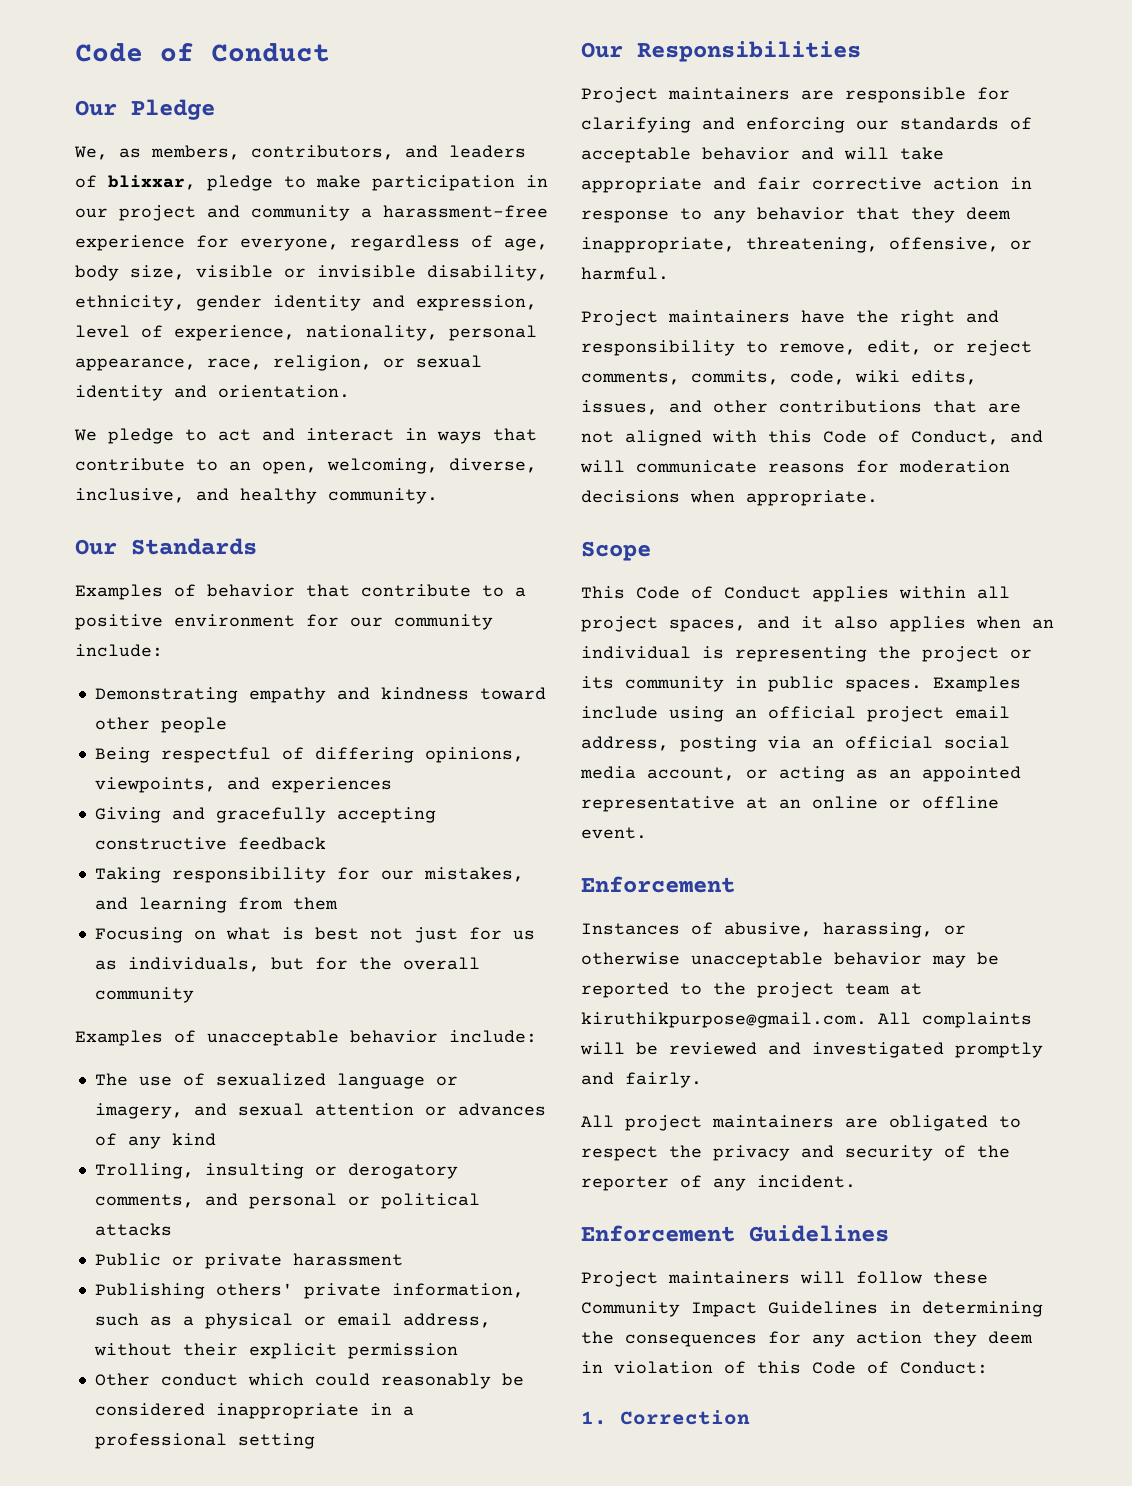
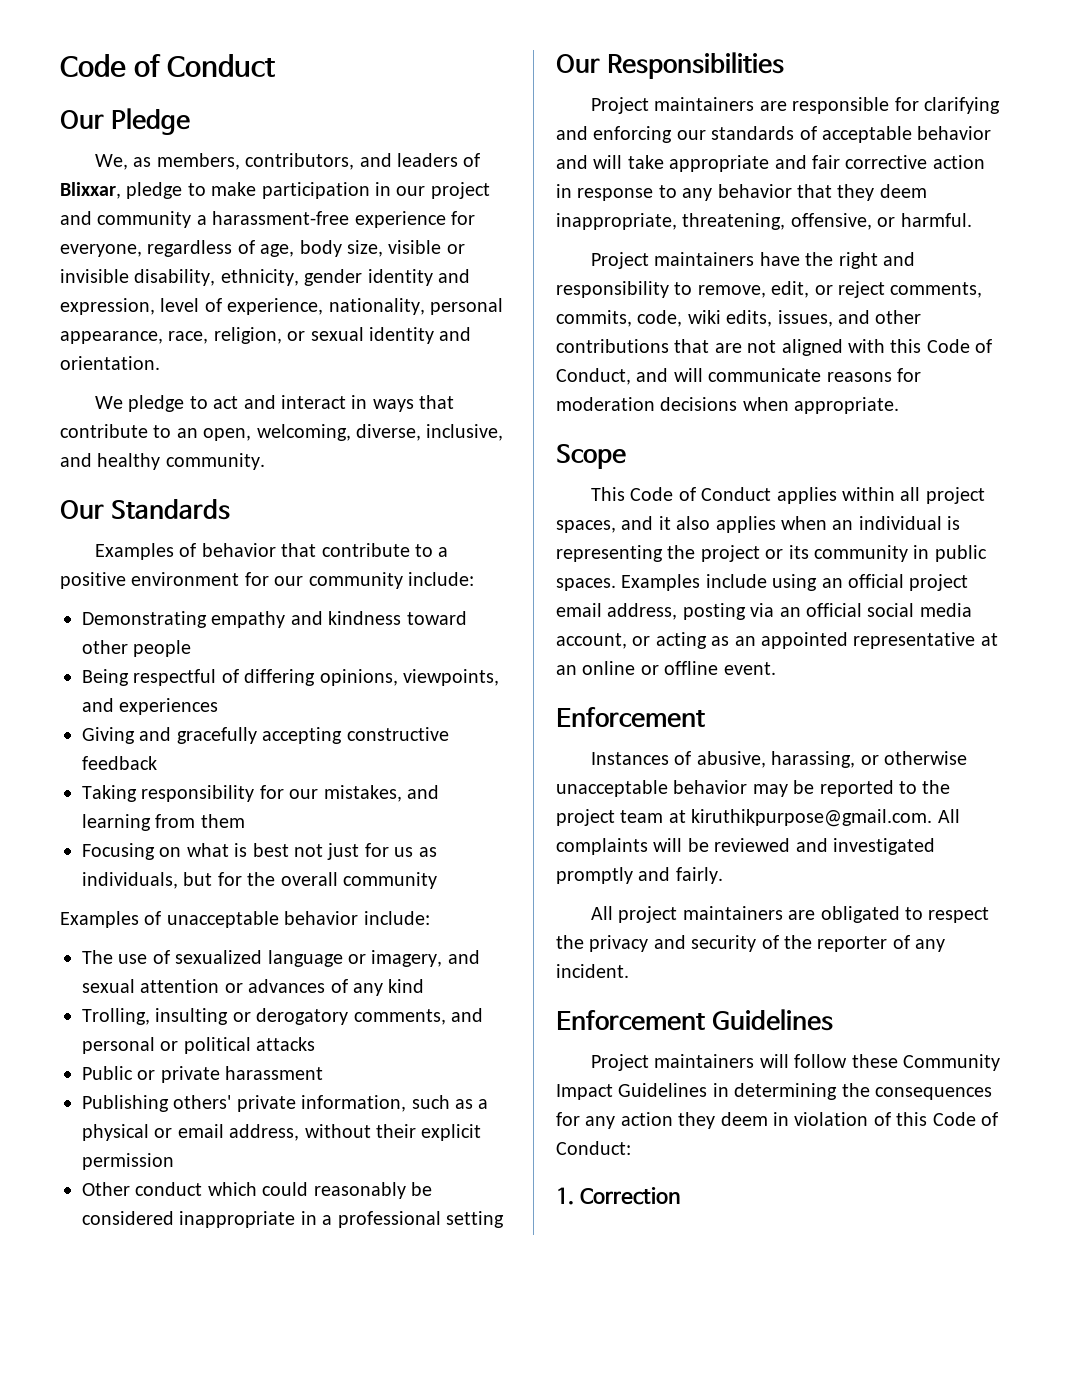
- We, as members, contributors, and leaders of blixxar, pledge to make participation in our project and community a harassment-free experience for everyone, regardless of age, body size, visible or invisible disability, ethnicity, gender identity and expression, level of experience, nationality, personal appearance, race, religion, or sexual identity and orientation.
+ We, as members, contributors, and leaders of Blixxar, pledge to make participation in our project and community a harassment-free experience for everyone, regardless of age, body size, visible or invisible disability, ethnicity, gender identity and expression, level of experience, nationality, personal appearance, race, religion, or sexual identity and orientation.

